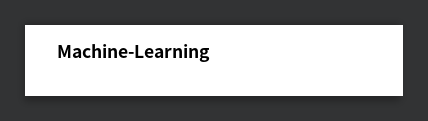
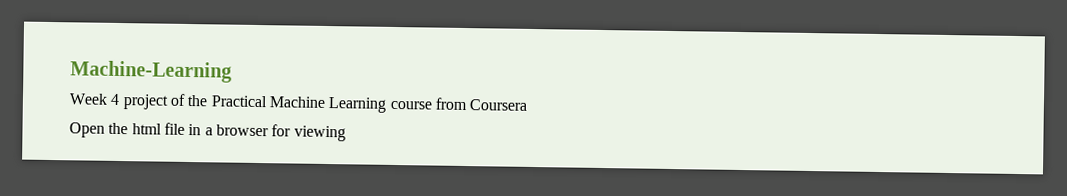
+ Week 4 project of the Practical Machine Learning course from Coursera
+ Open the html file in a browser for viewing

